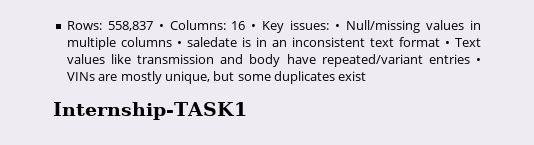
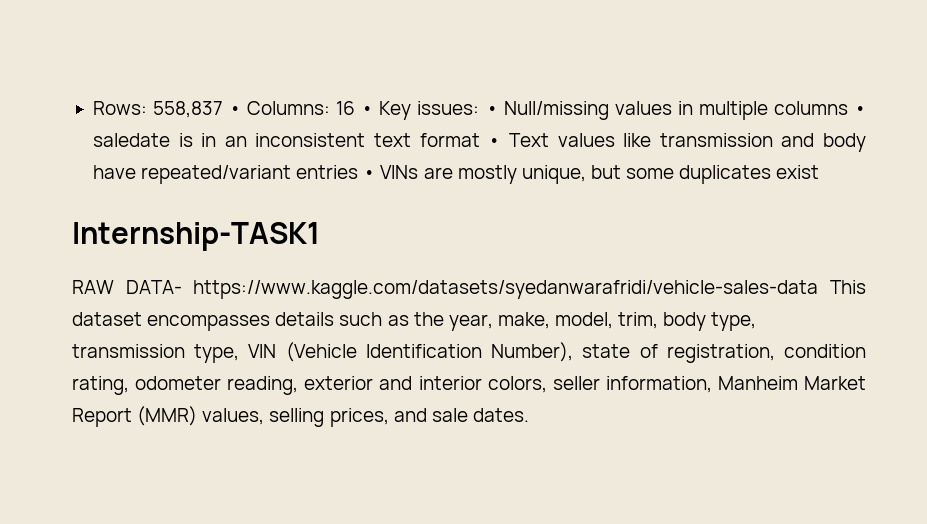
+ RAW DATA- https://www.kaggle.com/datasets/syedanwarafridi/vehicle-sales-data This dataset encompasses details such as the year, make, model, trim, body type, transmission type, VIN (Vehicle Identification Number), state of registration, condition rating, odometer reading, exterior and interior colors, seller information, Manheim Market Report (MMR) values, selling prices, and sale dates.

